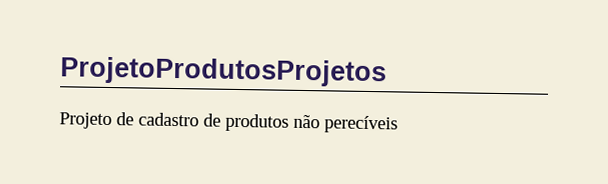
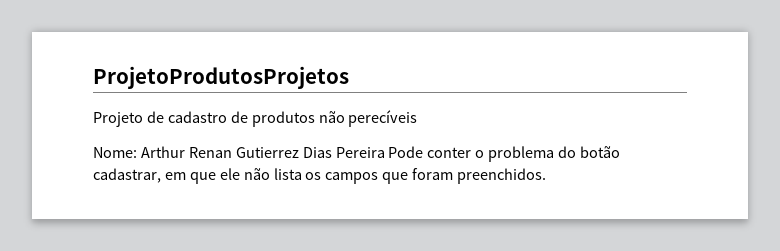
+ Nome: Arthur Renan Gutierrez Dias Pereira Pode conter o problema do botão cadastrar, em que ele não lista os campos que foram preenchidos.

